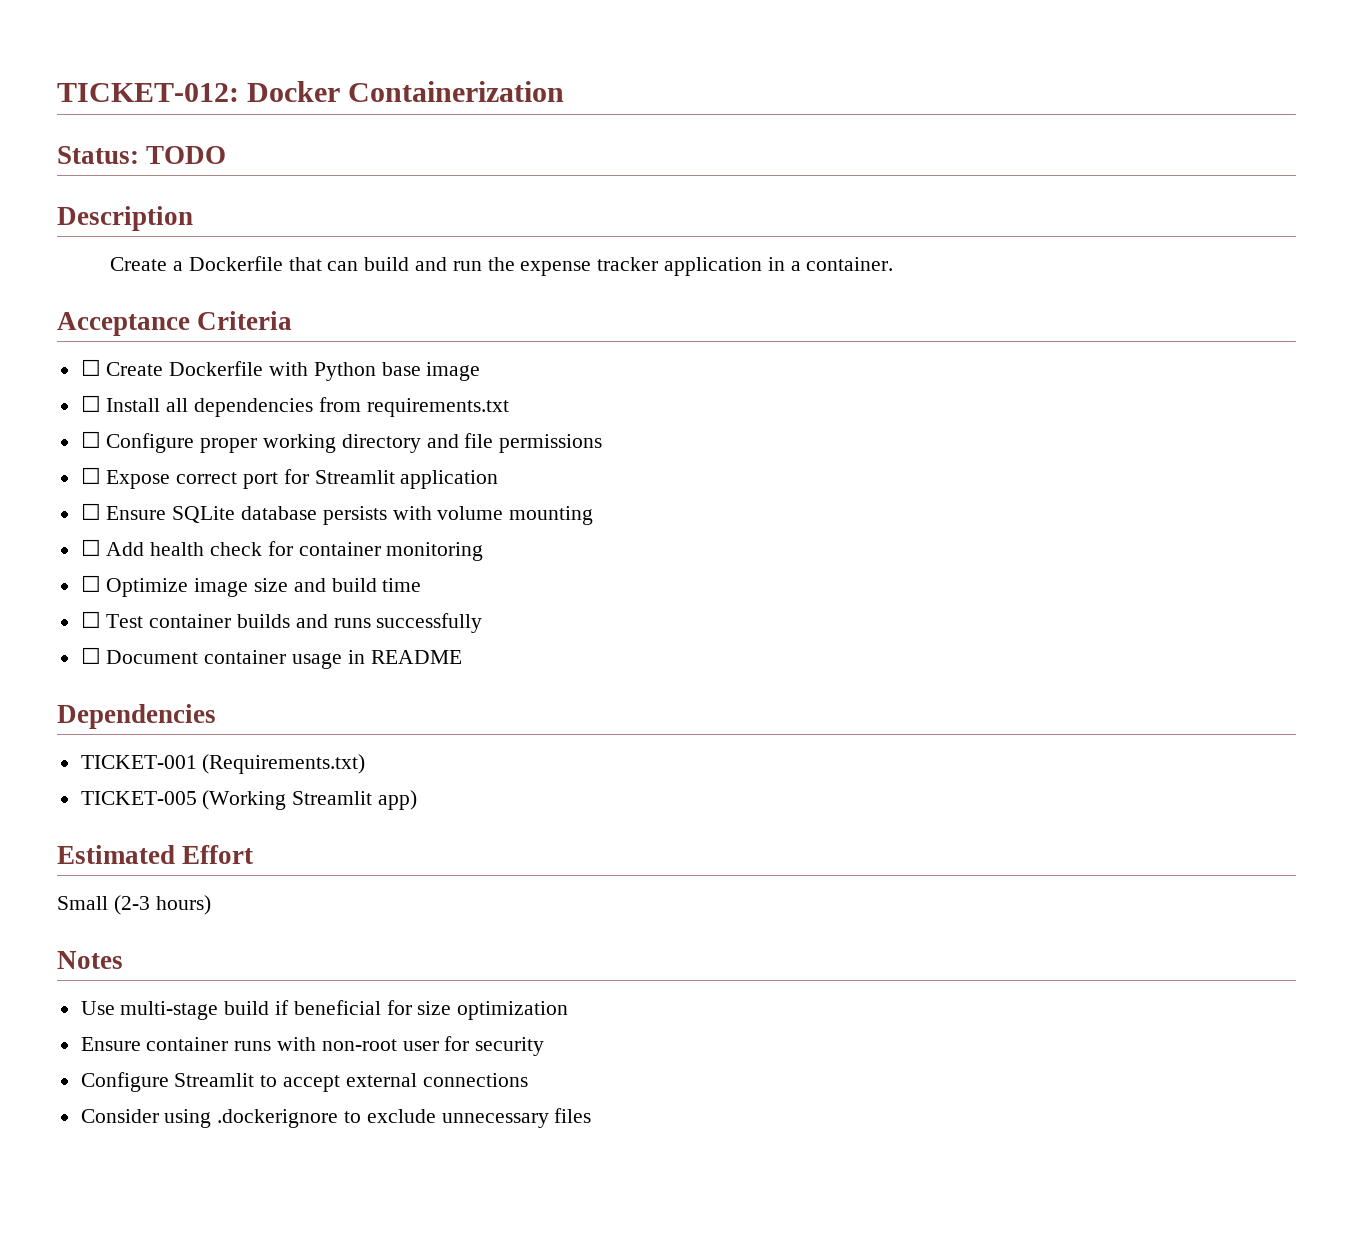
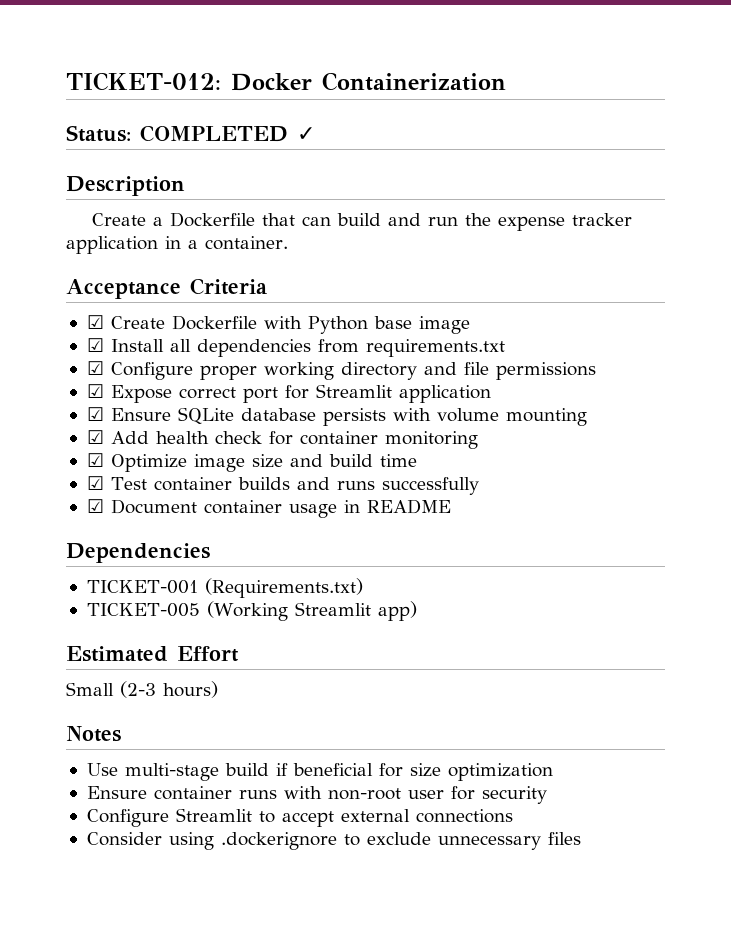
- Status: TODO
+ Status: COMPLETED ✓
- ☐ Create Dockerfile with Python base image
+ ☑ Create Dockerfile with Python base image
- ☐ Install all dependencies from requirements.txt
+ ☑ Install all dependencies from requirements.txt
- ☐ Configure proper working directory and file permissions
+ ☑ Configure proper working directory and file permissions
- ☐ Expose correct port for Streamlit application
+ ☑ Expose correct port for Streamlit application
- ☐ Ensure SQLite database persists with volume mounting
+ ☑ Ensure SQLite database persists with volume mounting
- ☐ Add health check for container monitoring
+ ☑ Add health check for container monitoring
- ☐ Optimize image size and build time
+ ☑ Optimize image size and build time
- ☐ Test container builds and runs successfully
+ ☑ Test container builds and runs successfully
- ☐ Document container usage in README
+ ☑ Document container usage in README

